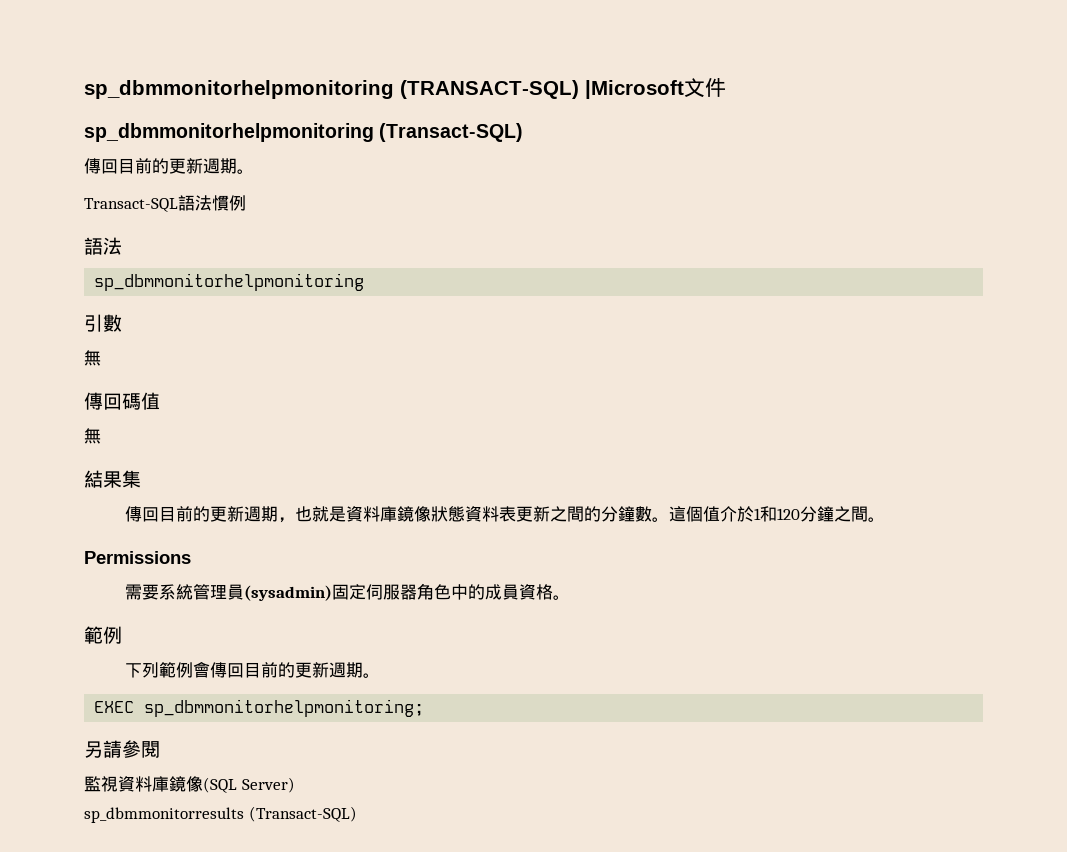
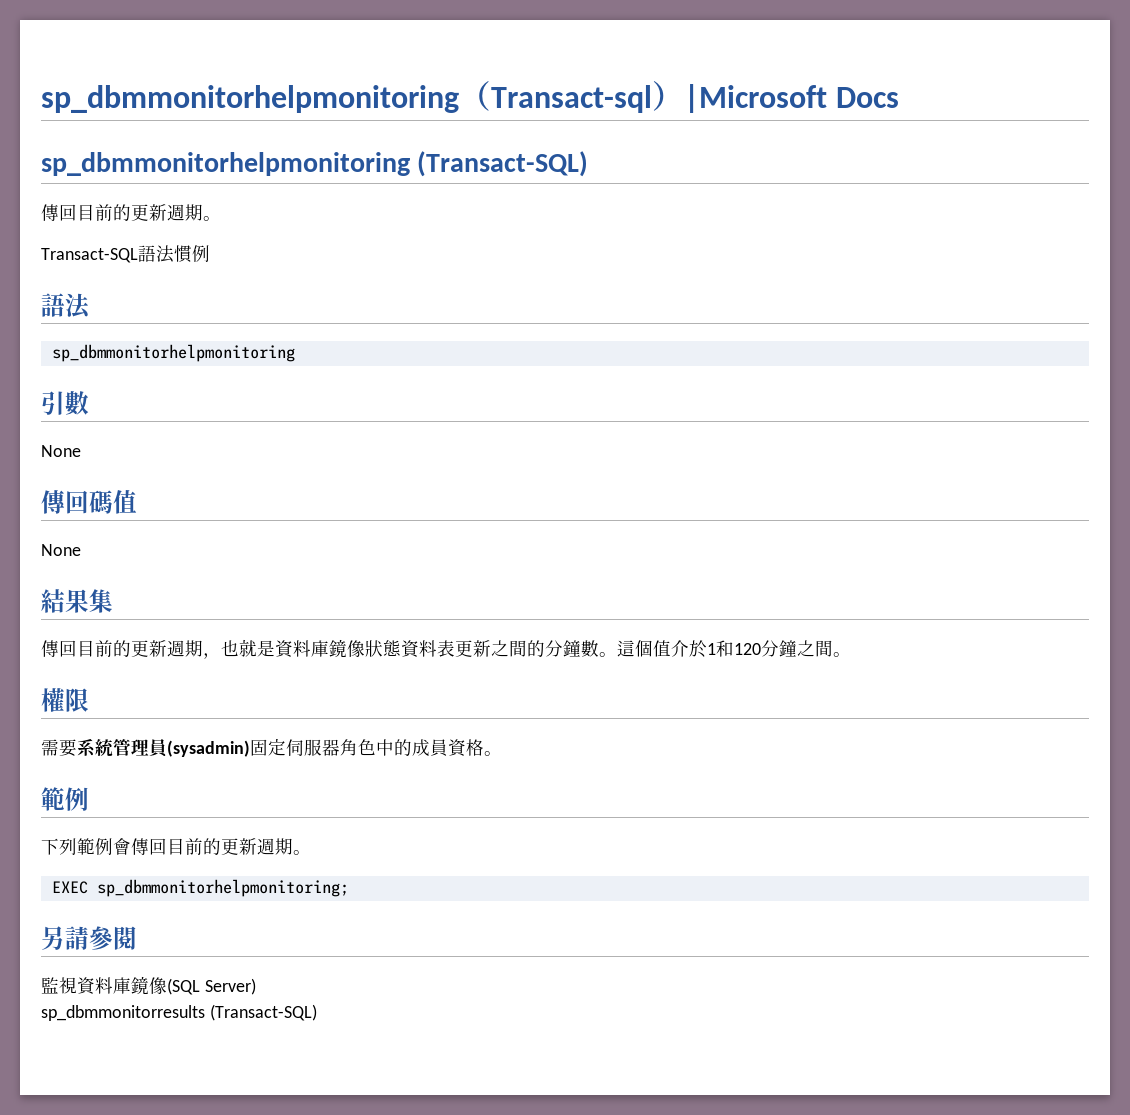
- sp_dbmmonitorhelpmonitoring (TRANSACT-SQL) |Microsoft文件
+ sp_dbmmonitorhelpmonitoring（Transact-sql）|Microsoft Docs
  引數
- 無
+ None
  傳回碼值
- 無
+ None
- Permissions
+ 權限

